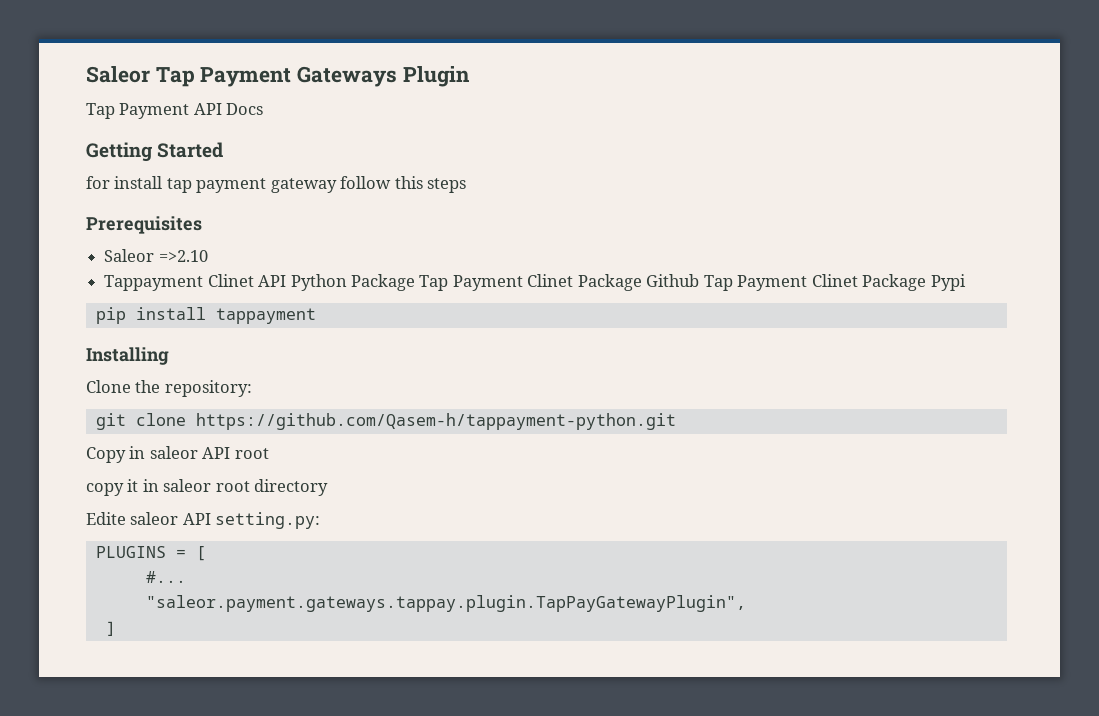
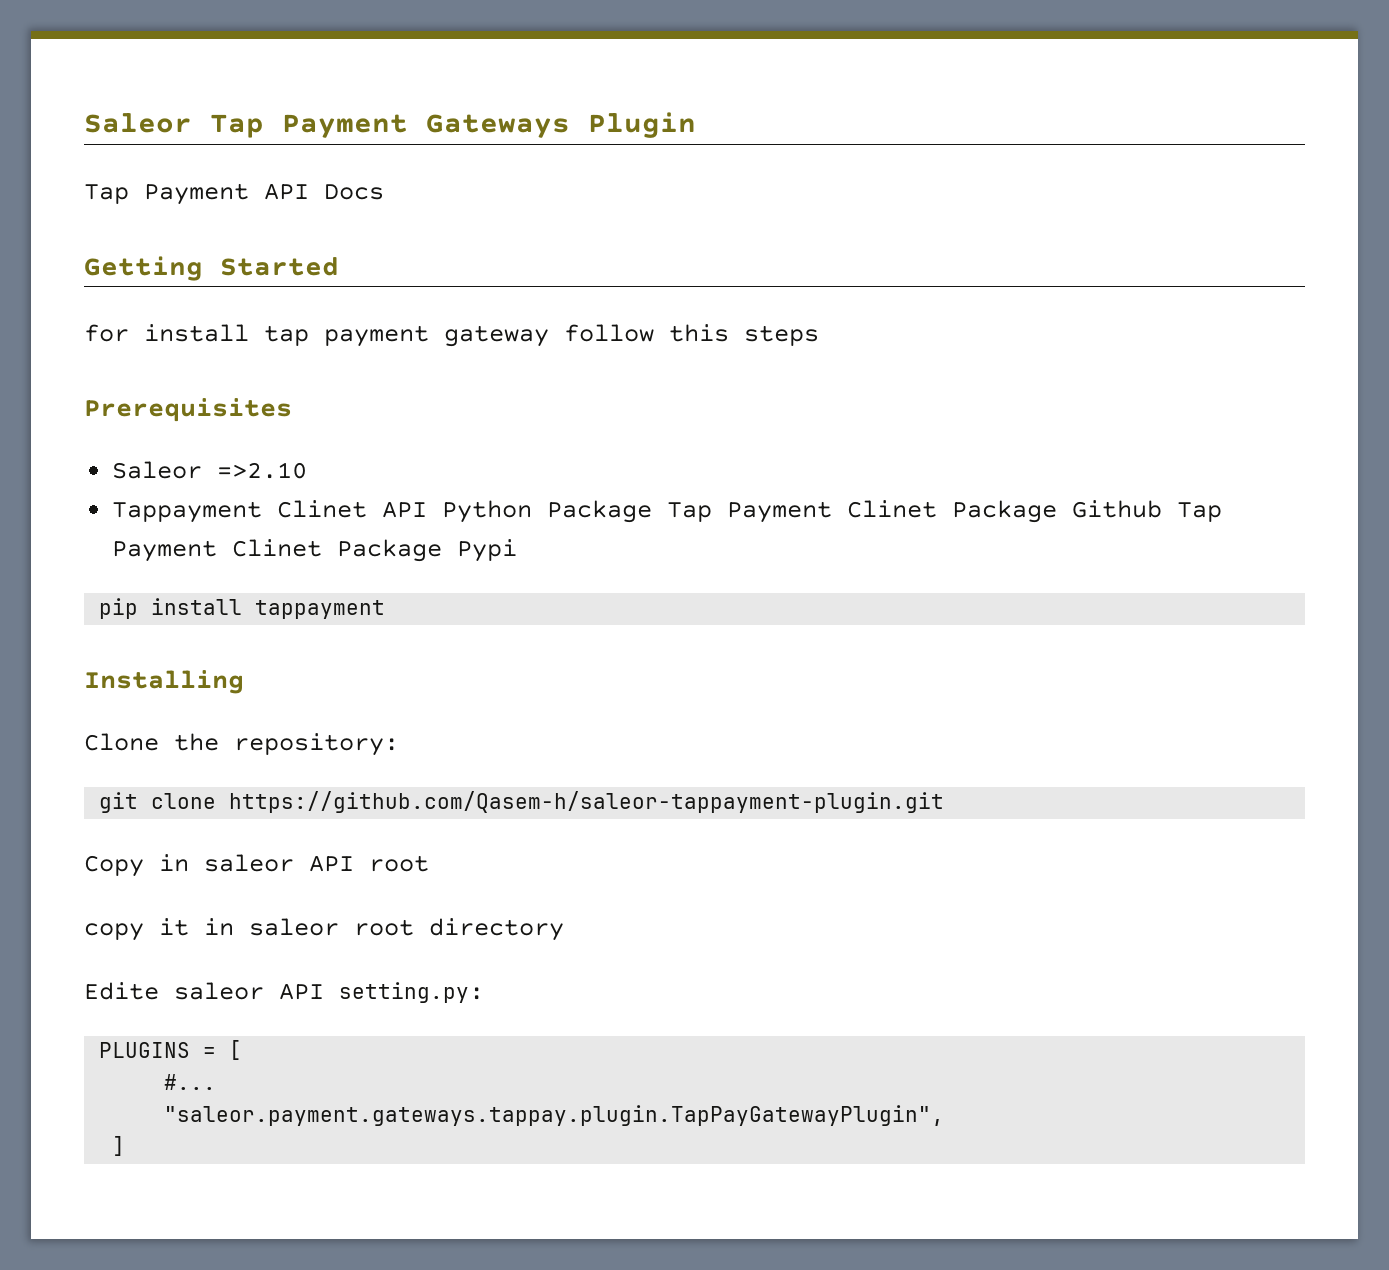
- git clone https://github.com/Qasem-h/tappayment-python.git
+ git clone https://github.com/Qasem-h/saleor-tappayment-plugin.git

